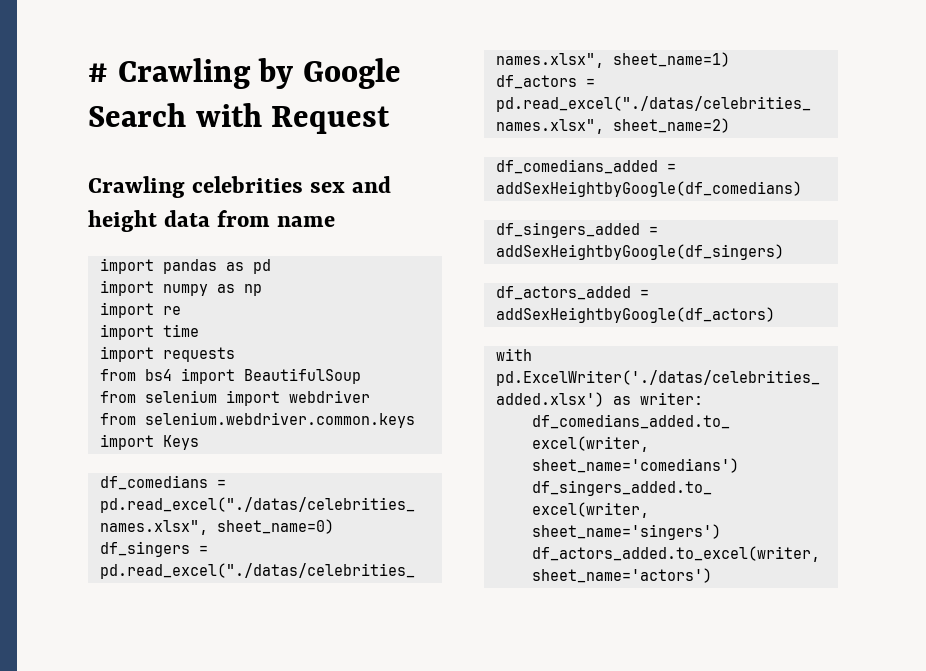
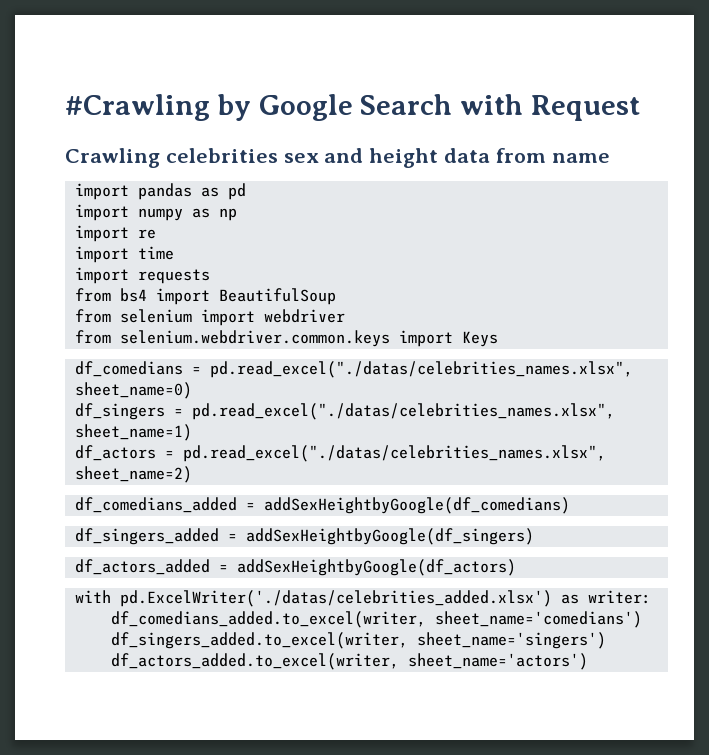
- # Crawling by Google Search with Request
+ #Crawling by Google Search with Request

